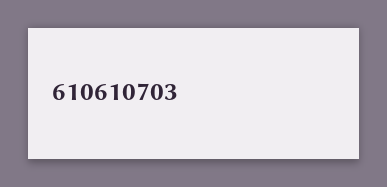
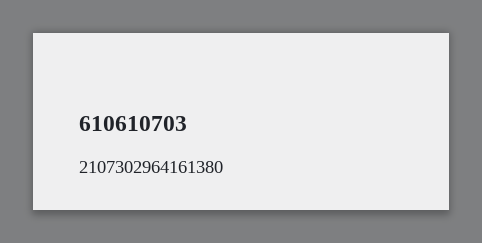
+ 2107302964161380

